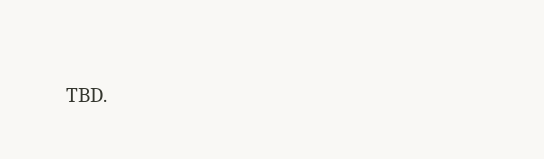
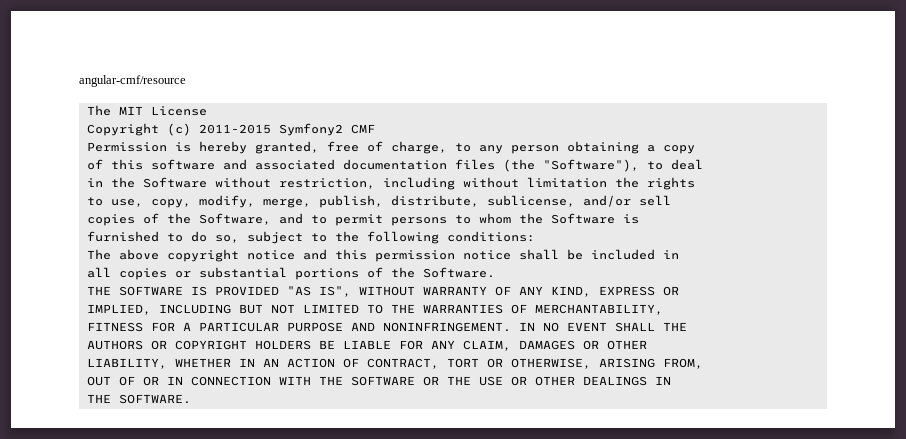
- TBD.
+ angular-cmf/resource
+ The MIT License
+ Copyright (c) 2011-2015 Symfony2 CMF
+ Permission is hereby granted, free of charge, to any person obtaining a copy
+ of this software and associated documentation files (the "Software"), to deal
+ in the Software without restriction, including without limitation the rights
+ to use, copy, modify, merge, publish, distribute, sublicense, and/or sell
+ copies of the Software, and to permit persons to whom the Software is
+ furnished to do so, subject to the following conditions:
+ The above copyright notice and this permission notice shall be included in
+ all copies or substantial portions of the Software.
+ THE SOFTWARE IS PROVIDED "AS IS", WITHOUT WARRANTY OF ANY KIND, EXPRESS OR
+ IMPLIED, INCLUDING BUT NOT LIMITED TO THE WARRANTIES OF MERCHANTABILITY,
+ FITNESS FOR A PARTICULAR PURPOSE AND NONINFRINGEMENT. IN NO EVENT SHALL THE
+ AUTHORS OR COPYRIGHT HOLDERS BE LIABLE FOR ANY CLAIM, DAMAGES OR OTHER
+ LIABILITY, WHETHER IN AN ACTION OF CONTRACT, TORT OR OTHERWISE, ARISING FROM,
+ OUT OF OR IN CONNECTION WITH THE SOFTWARE OR THE USE OR OTHER DEALINGS IN
+ THE SOFTWARE.

